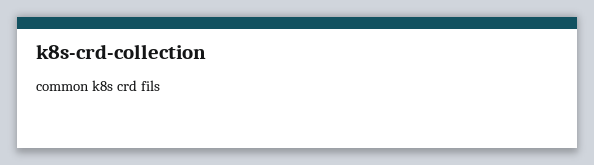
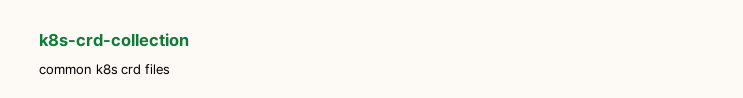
- common k8s crd fils
+ common k8s crd files

